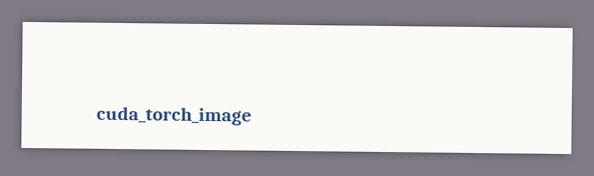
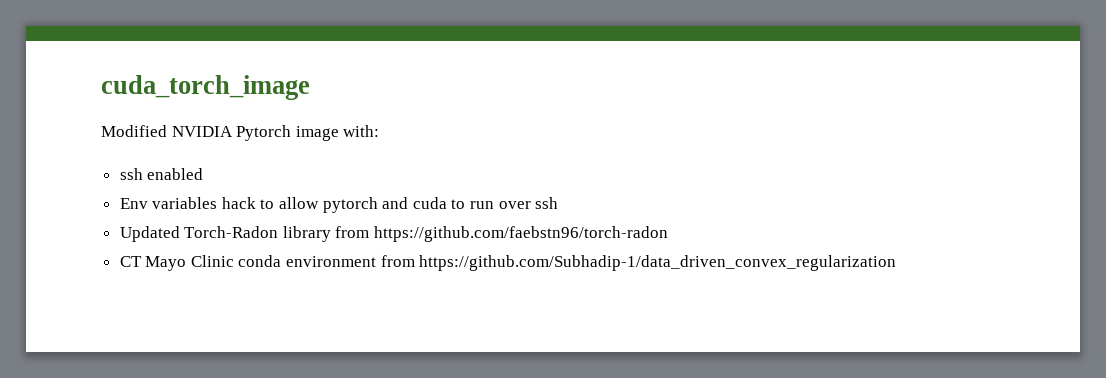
+ Modified NVIDIA Pytorch image with:
+ ssh enabled
+ Env variables hack to allow pytorch and cuda to run over ssh
+ Updated Torch-Radon library from https://github.com/faebstn96/torch-radon
+ CT Mayo Clinic conda environment from https://github.com/Subhadip-1/data_driven_convex_regularization

